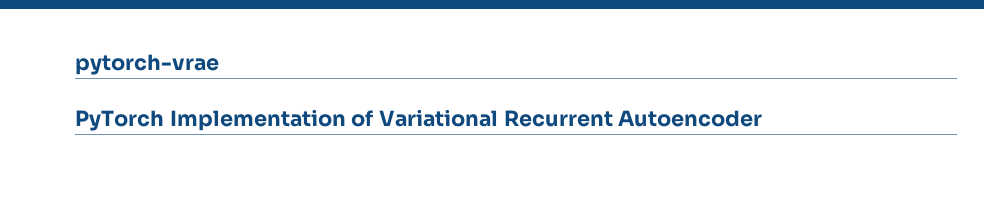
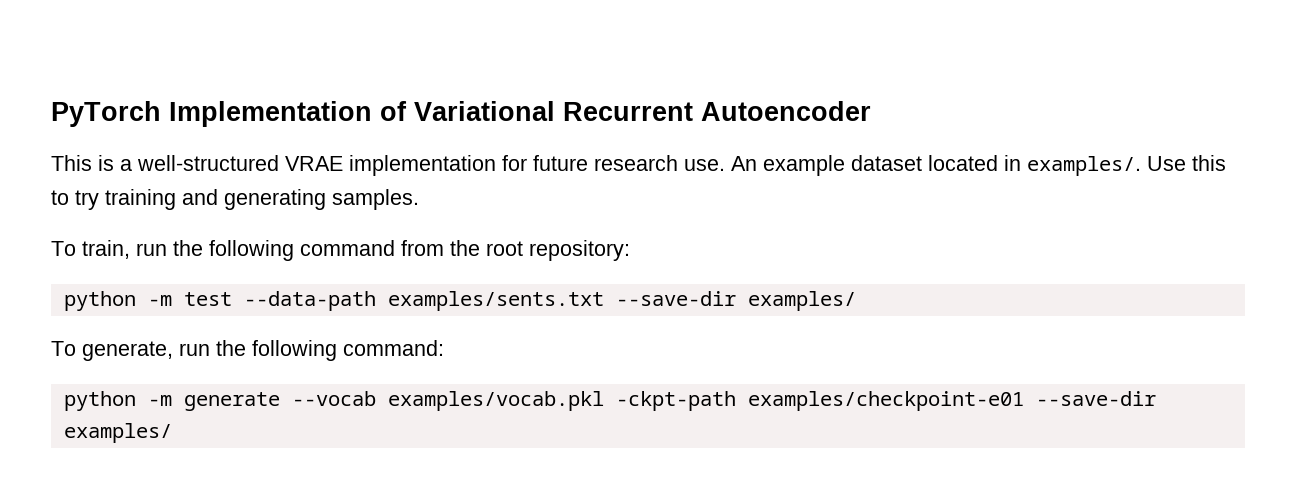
- pytorch-vrae
+ This is a well-structured VRAE implementation for future research use. An example dataset located in examples/. Use this to try training and generating samples.
+ To train, run the following command from the root repository:
+ python -m test --data-path examples/sents.txt --save-dir examples/
+ To generate, run the following command:
+ python -m generate --vocab examples/vocab.pkl -ckpt-path examples/checkpoint-e01 --save-dir examples/

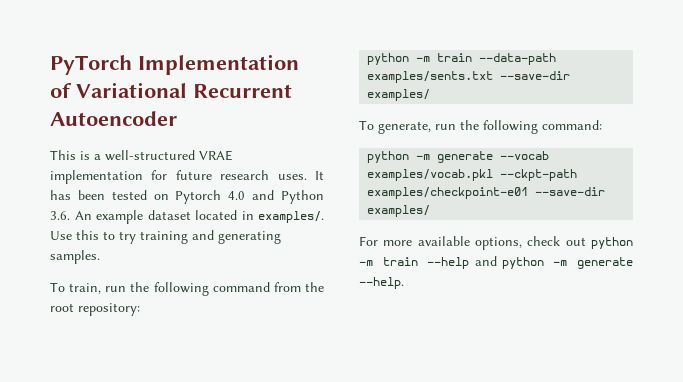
- This is a well-structured VRAE implementation for future research use. An example dataset located in examples/.
+ This is a well-structured VRAE implementation for future research uses. It has been tested on Pytorch 4.0 and Python 3.6. An example dataset located in examples/.
- python -m test --data-path examples/sents.txt --save-dir examples/
+ python -m train --data-path examples/sents.txt --save-dir examples/
- python -m generate --vocab examples/vocab.pkl -ckpt-path examples/checkpoint-e01 --save-dir examples/
+ python -m generate --vocab examples/vocab.pkl --ckpt-path examples/checkpoint-e01 --save-dir examples/
+ For more available options, check out python -m train --help and python -m generate --help.

